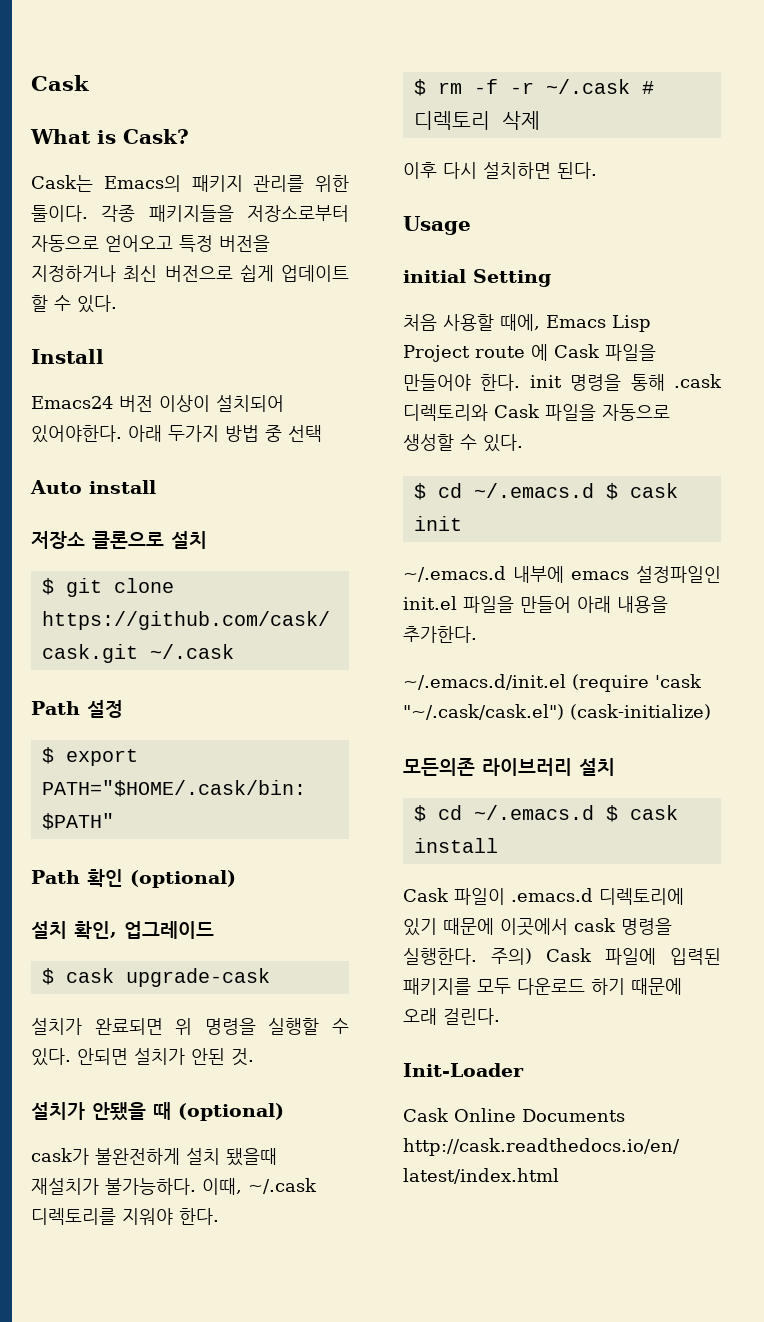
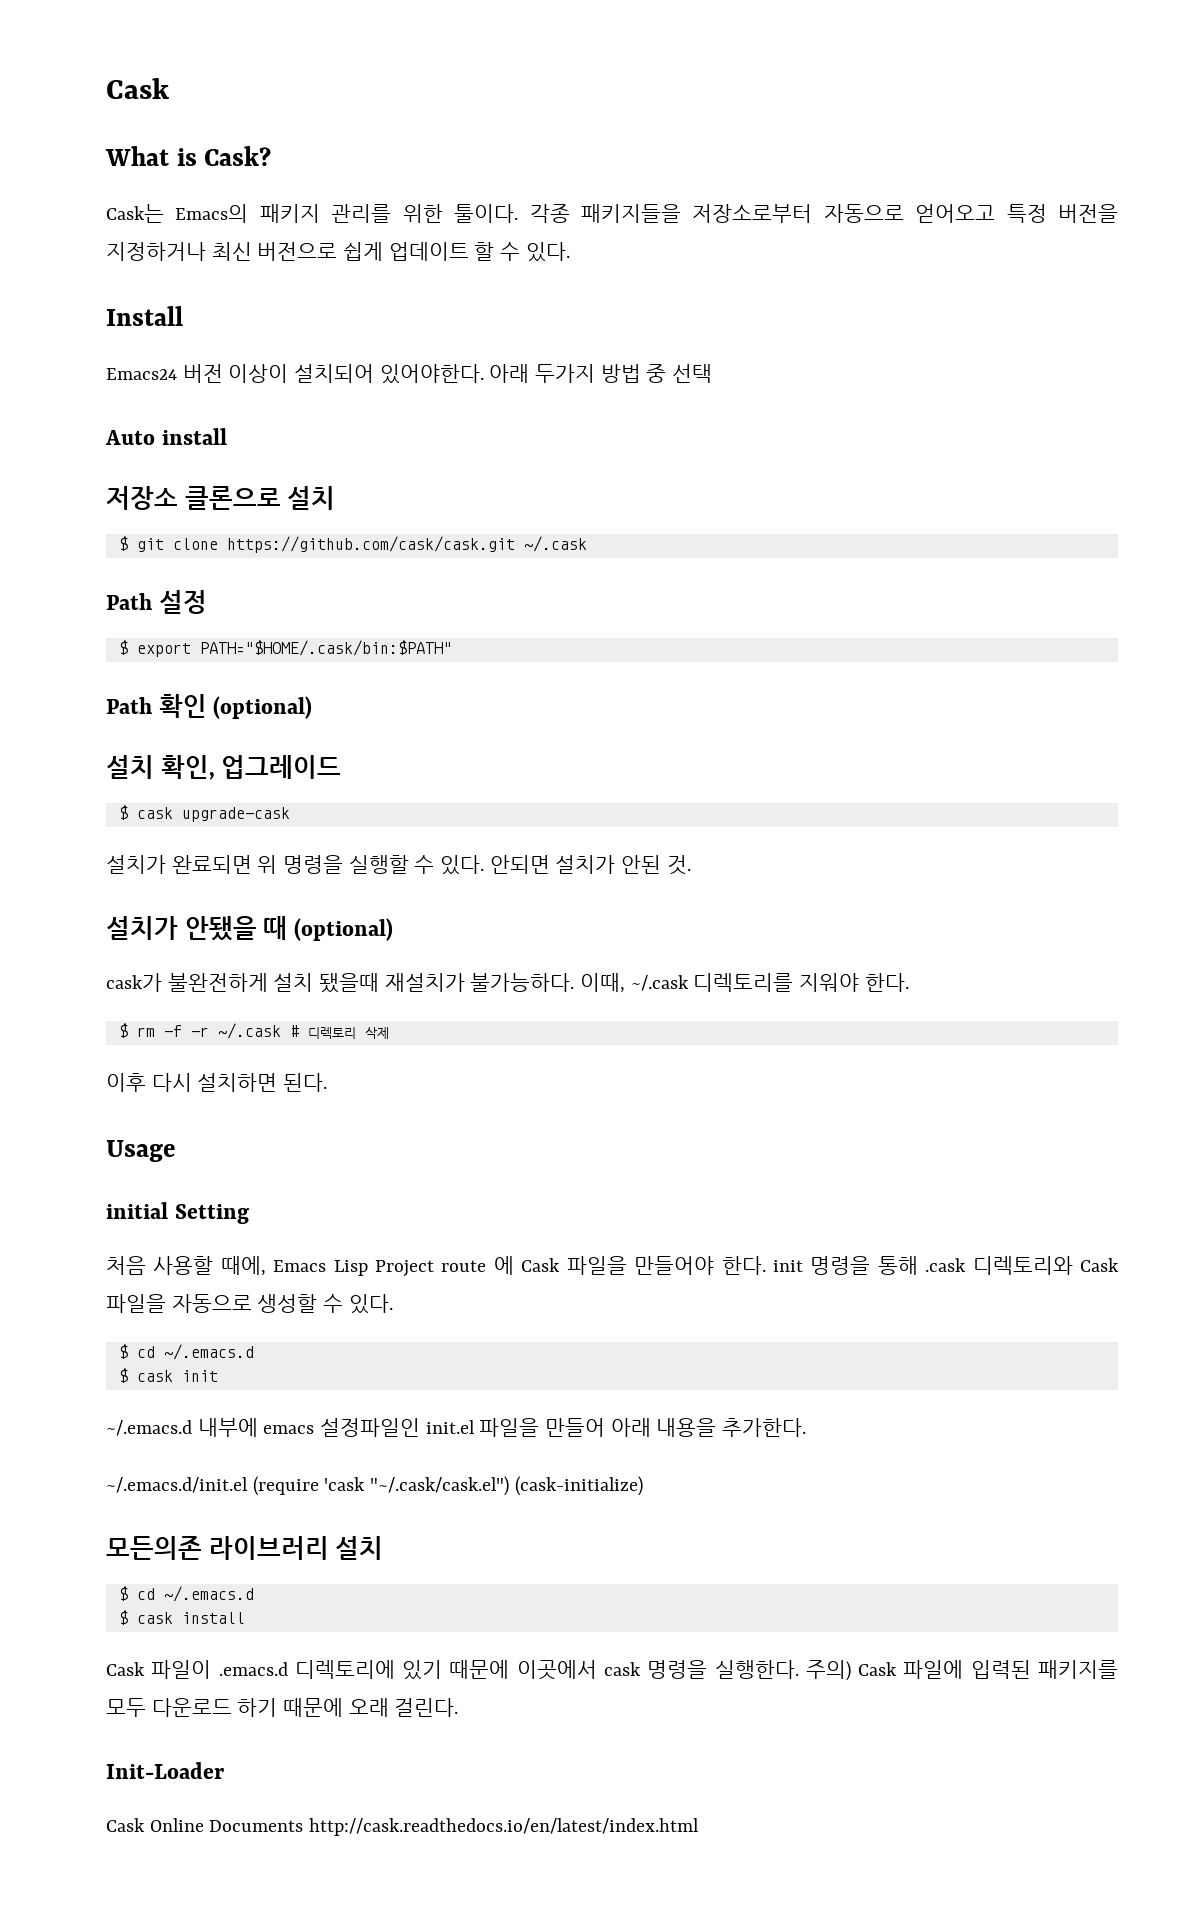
  처음 사용할 때에, Emacs Lisp Project route 에 Cask 파일을 만들어야 한다. init 명령을 통해 .cask 디렉토리와 Cask 파일을 자동으로 생성할 수 있다.
- $ cd ~/.emacs.d $ cask init
+ $ cd ~/.emacs.d
+ $ cask init
  모든의존 라이브러리 설치
- $ cd ~/.emacs.d $ cask install
+ $ cd ~/.emacs.d
+ $ cask install

